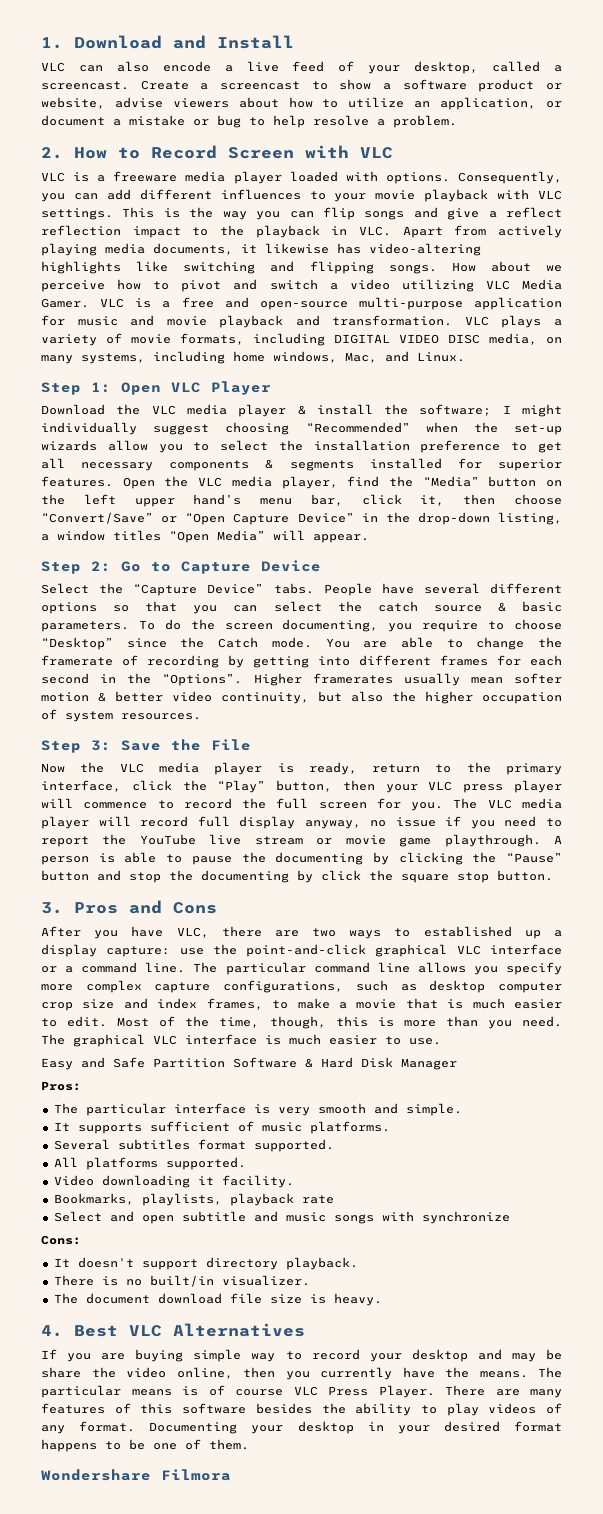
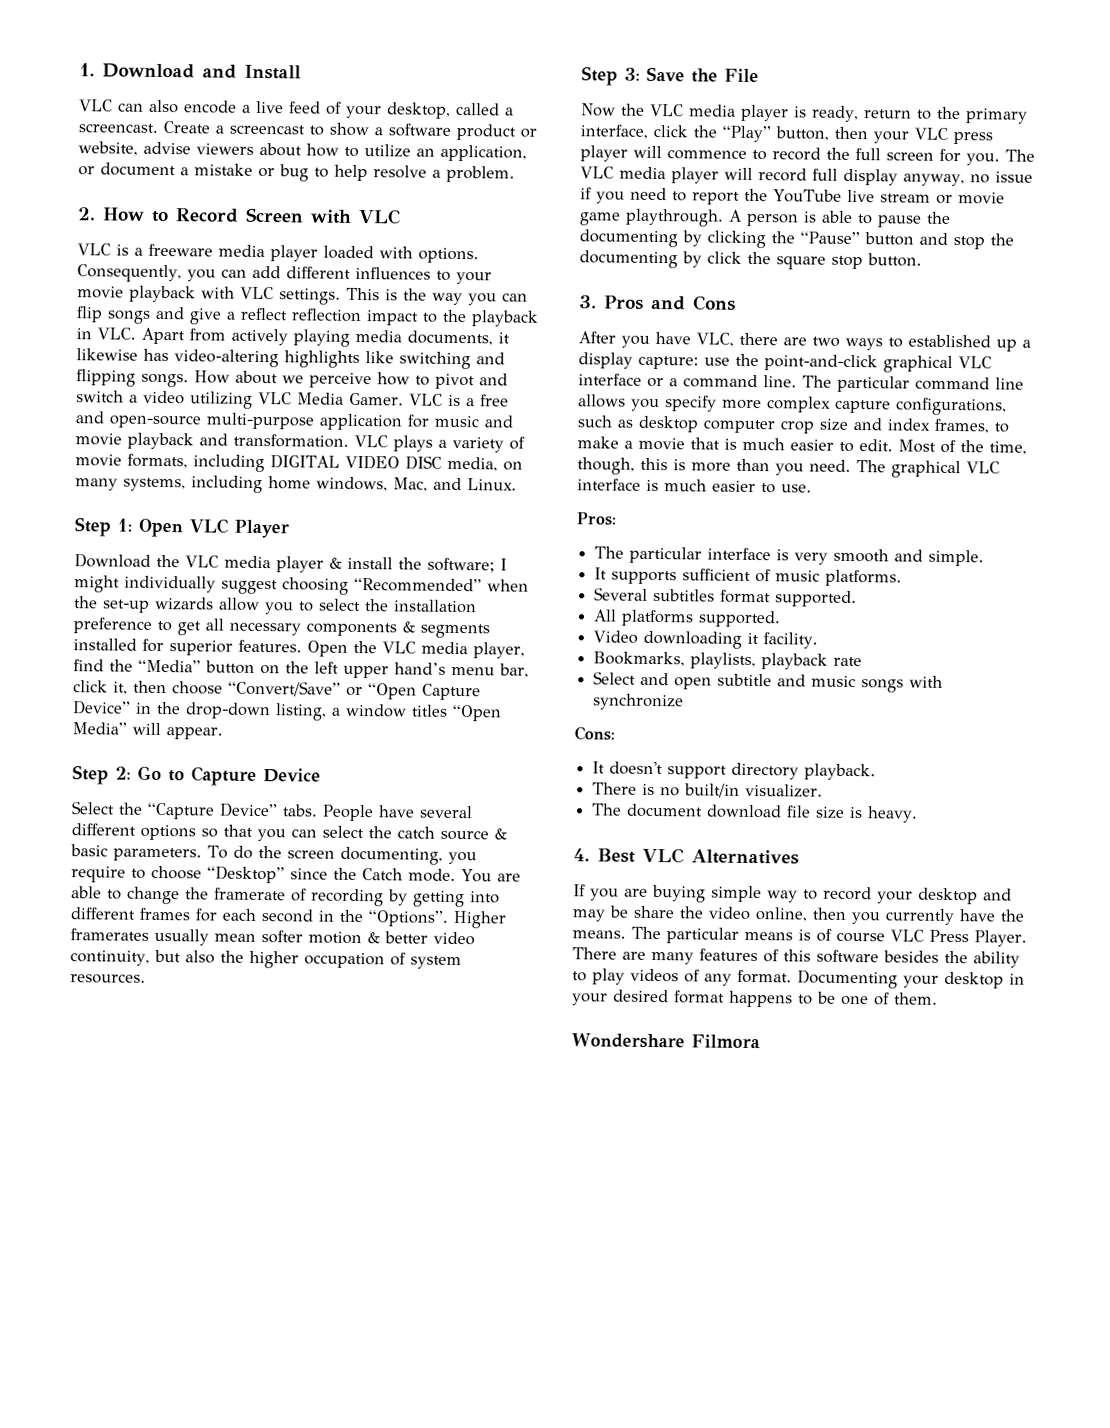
- Easy and Safe Partition Software & Hard Disk Manager

